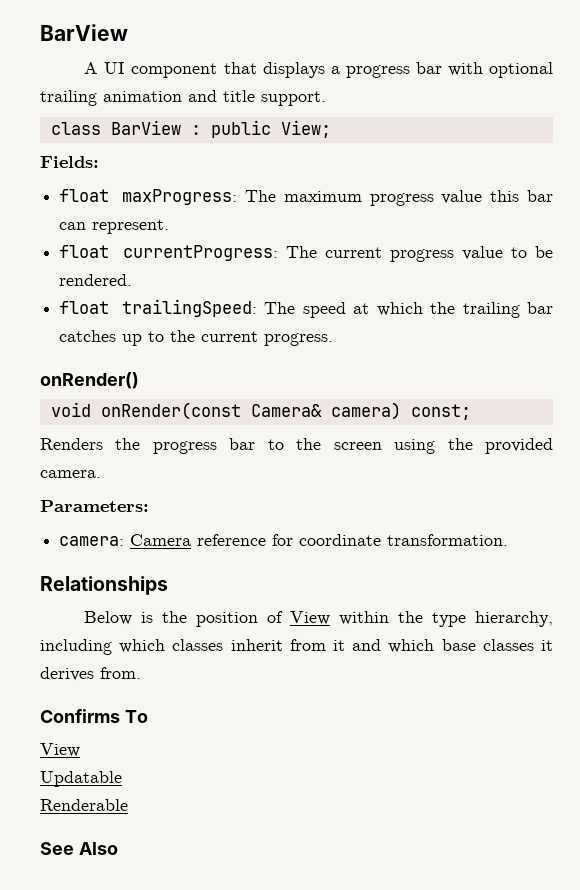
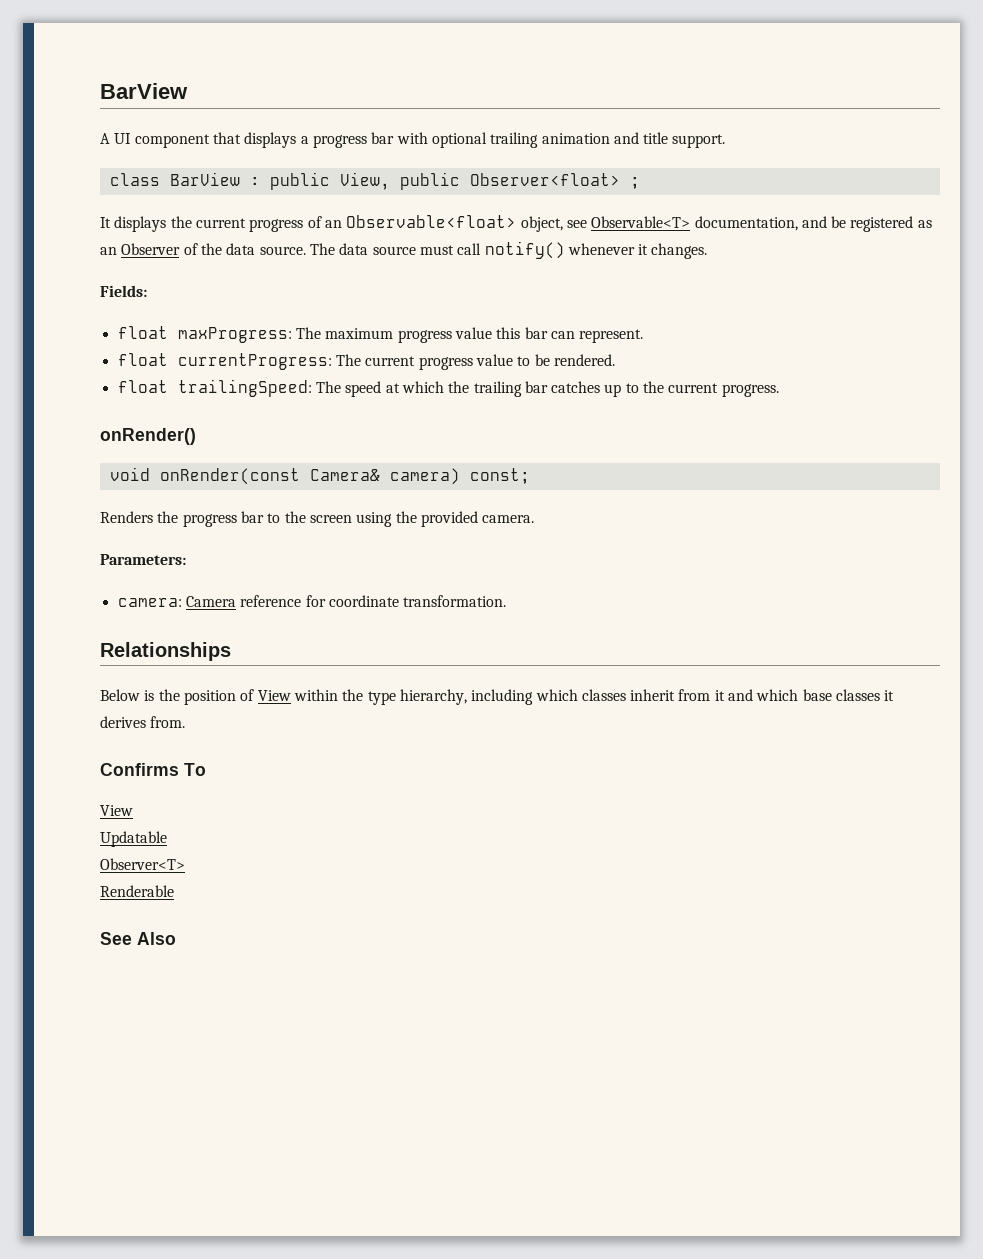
- class BarView : public View;
+ class BarView : public View, public Observer<float> ;
+ It displays the current progress of an Observable<float> object, see Observable<T> documentation, and be registered as an Observer of the data source. The data source must call notify() whenever it changes.
+ Observer<T>

